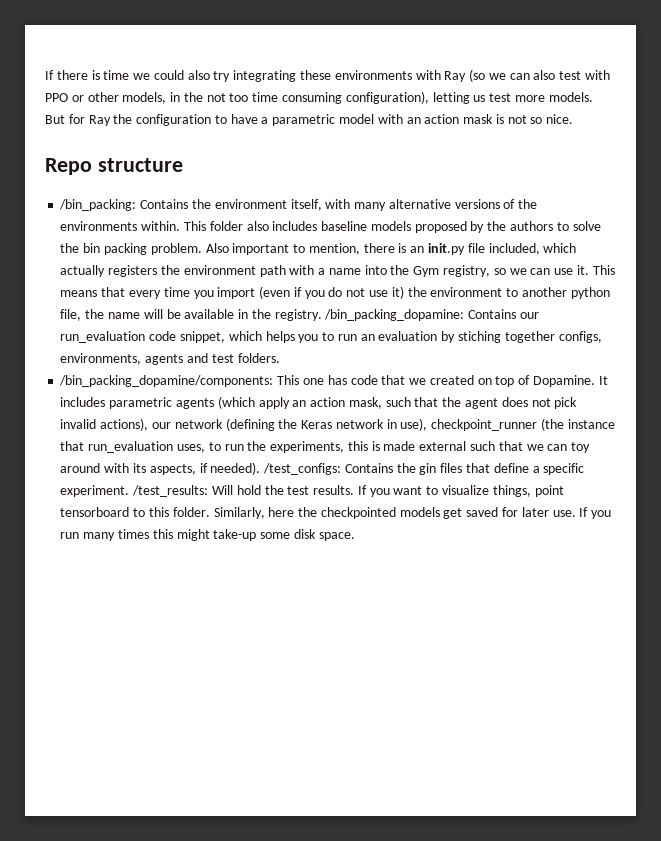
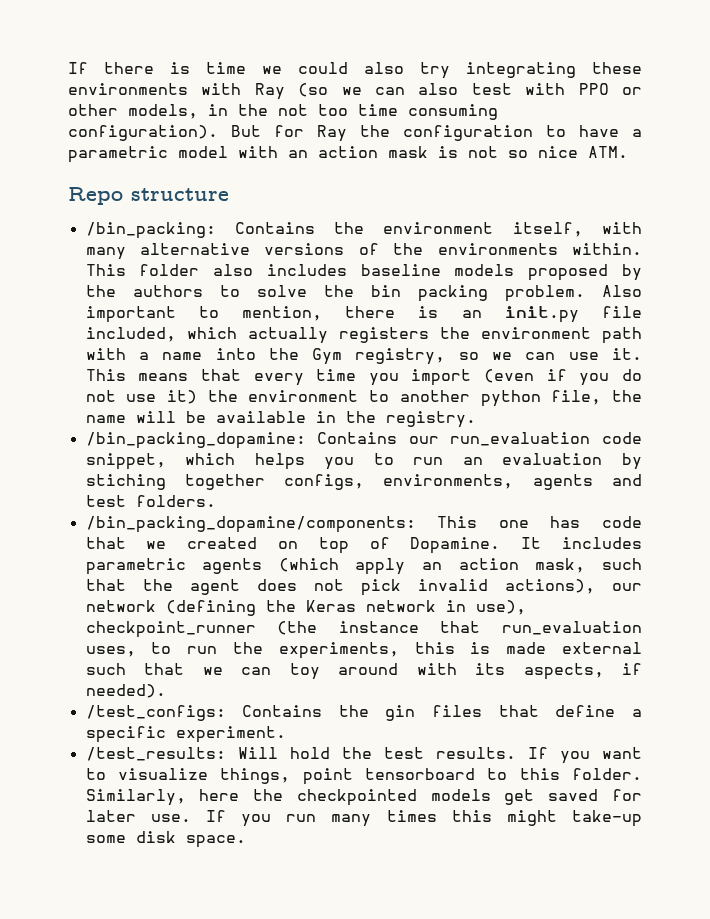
- If there is time we could also try integrating these environments with Ray (so we can also test with PPO or other models, in the not too time consuming configuration), letting us test more models.
+ If there is time we could also try integrating these environments with Ray (so we can also test with PPO or other models, in the not too time consuming configuration).
- But for Ray the configuration to have a parametric model with an action mask is not so nice.
+ But for Ray the configuration to have a parametric model with an action mask is not so nice ATM.
- This means that every time you import (even if you do not use it) the environment to another python file, the name will be available in the registry. /bin_packing_dopamine: Contains our run_evaluation code snippet, which helps you to run an evaluation by stiching together configs, environments, agents and test folders.
+ This means that every time you import (even if you do not use it) the environment to another python file, the name will be available in the registry.
+ /bin_packing_dopamine: Contains our run_evaluation code snippet, which helps you to run an evaluation by stiching together configs, environments, agents and test folders.
- It includes parametric agents (which apply an action mask, such that the agent does not pick invalid actions), our network (defining the Keras network in use), checkpoint_runner (the instance that run_evaluation uses, to run the experiments, this is made external such that we can toy around with its aspects, if needed). /test_configs:
+ It includes parametric agents (which apply an action mask, such that the agent does not pick invalid actions), our network (defining the Keras network in use), checkpoint_runner (the instance that run_evaluation uses, to run the experiments, this is made external such that we can toy around with its aspects, if needed).
+ /test_configs:
- Contains the gin files that define a specific experiment. /test_results:
+ Contains the gin files that define a specific experiment.
+ /test_results:

